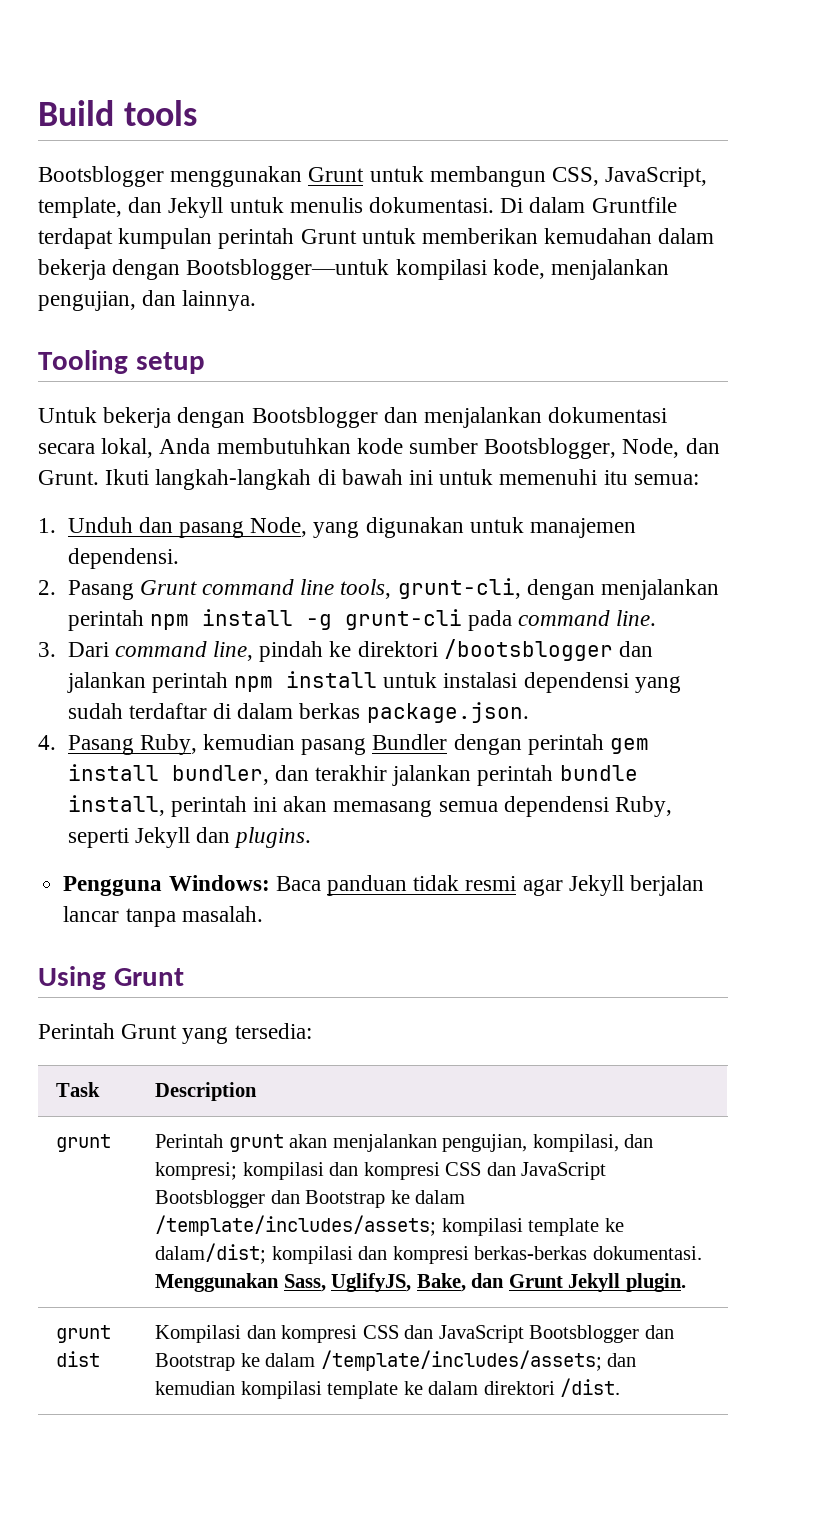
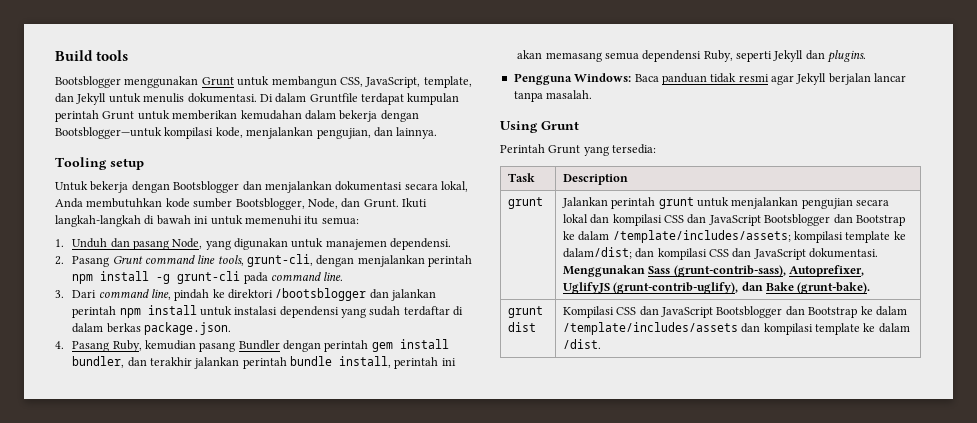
- grunt | Perintah grunt akan menjalankan pengujian, kompilasi, dan kompresi; kompilasi dan kompresi CSS dan JavaScript Bootsblogger dan Bootstrap ke dalam /template/includes/assets; kompilasi template ke dalam/dist; kompilasi dan kompresi berkas-berkas dokumentasi. Menggunakan Sass, UglifyJS, Bake, dan Grunt Jekyll plugin.
+ grunt | Jalankan perintah grunt untuk menjalankan pengujian secara lokal dan kompilasi CSS dan JavaScript Bootsblogger dan Bootstrap ke dalam /template/includes/assets; kompilasi template ke dalam/dist; dan kompilasi CSS dan JavaScript dokumentasi. Menggunakan Sass (grunt-contrib-sass), Autoprefixer, UglifyJS (grunt-contrib-uglify), dan Bake (grunt-bake).
- grunt dist | Kompilasi dan kompresi CSS dan JavaScript Bootsblogger dan Bootstrap ke dalam /template/includes/assets; dan kemudian kompilasi template ke dalam direktori /dist.
+ grunt dist | Kompilasi CSS dan JavaScript Bootsblogger dan Bootstrap ke dalam /template/includes/assets dan kompilasi template ke dalam /dist.

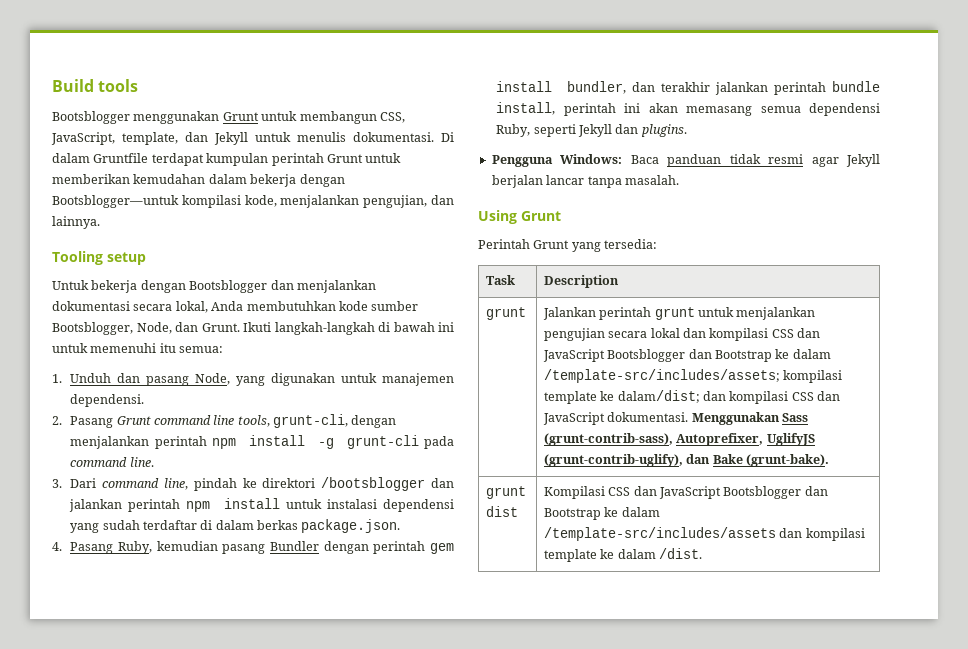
- grunt | Jalankan perintah grunt untuk menjalankan pengujian secara lokal dan kompilasi CSS dan JavaScript Bootsblogger dan Bootstrap ke dalam /template/includes/assets; kompilasi template ke dalam/dist; dan kompilasi CSS dan JavaScript dokumentasi. Menggunakan Sass (grunt-contrib-sass), Autoprefixer, UglifyJS (grunt-contrib-uglify), dan Bake (grunt-bake).
+ grunt | Jalankan perintah grunt untuk menjalankan pengujian secara lokal dan kompilasi CSS dan JavaScript Bootsblogger dan Bootstrap ke dalam /template-src/includes/assets; kompilasi template ke dalam/dist; dan kompilasi CSS dan JavaScript dokumentasi. Menggunakan Sass (grunt-contrib-sass), Autoprefixer, UglifyJS (grunt-contrib-uglify), dan Bake (grunt-bake).
- grunt dist | Kompilasi CSS dan JavaScript Bootsblogger dan Bootstrap ke dalam /template/includes/assets dan kompilasi template ke dalam /dist.
+ grunt dist | Kompilasi CSS dan JavaScript Bootsblogger dan Bootstrap ke dalam /template-src/includes/assets dan kompilasi template ke dalam /dist.

